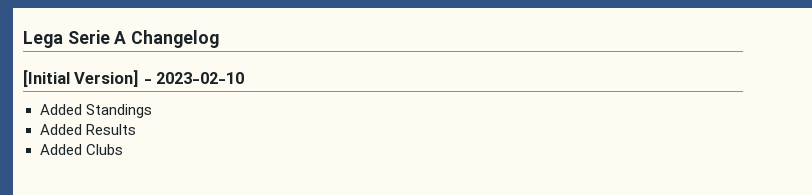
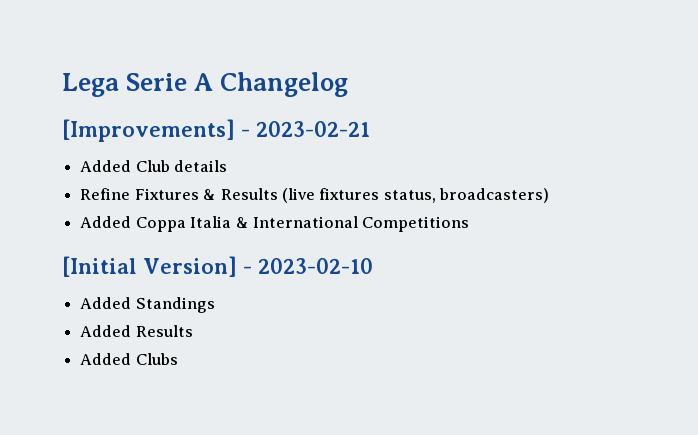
+ [Improvements] - 2023-02-21
+ Added Club details
+ Refine Fixtures & Results (live fixtures status, broadcasters)
+ Added Coppa Italia & International Competitions

